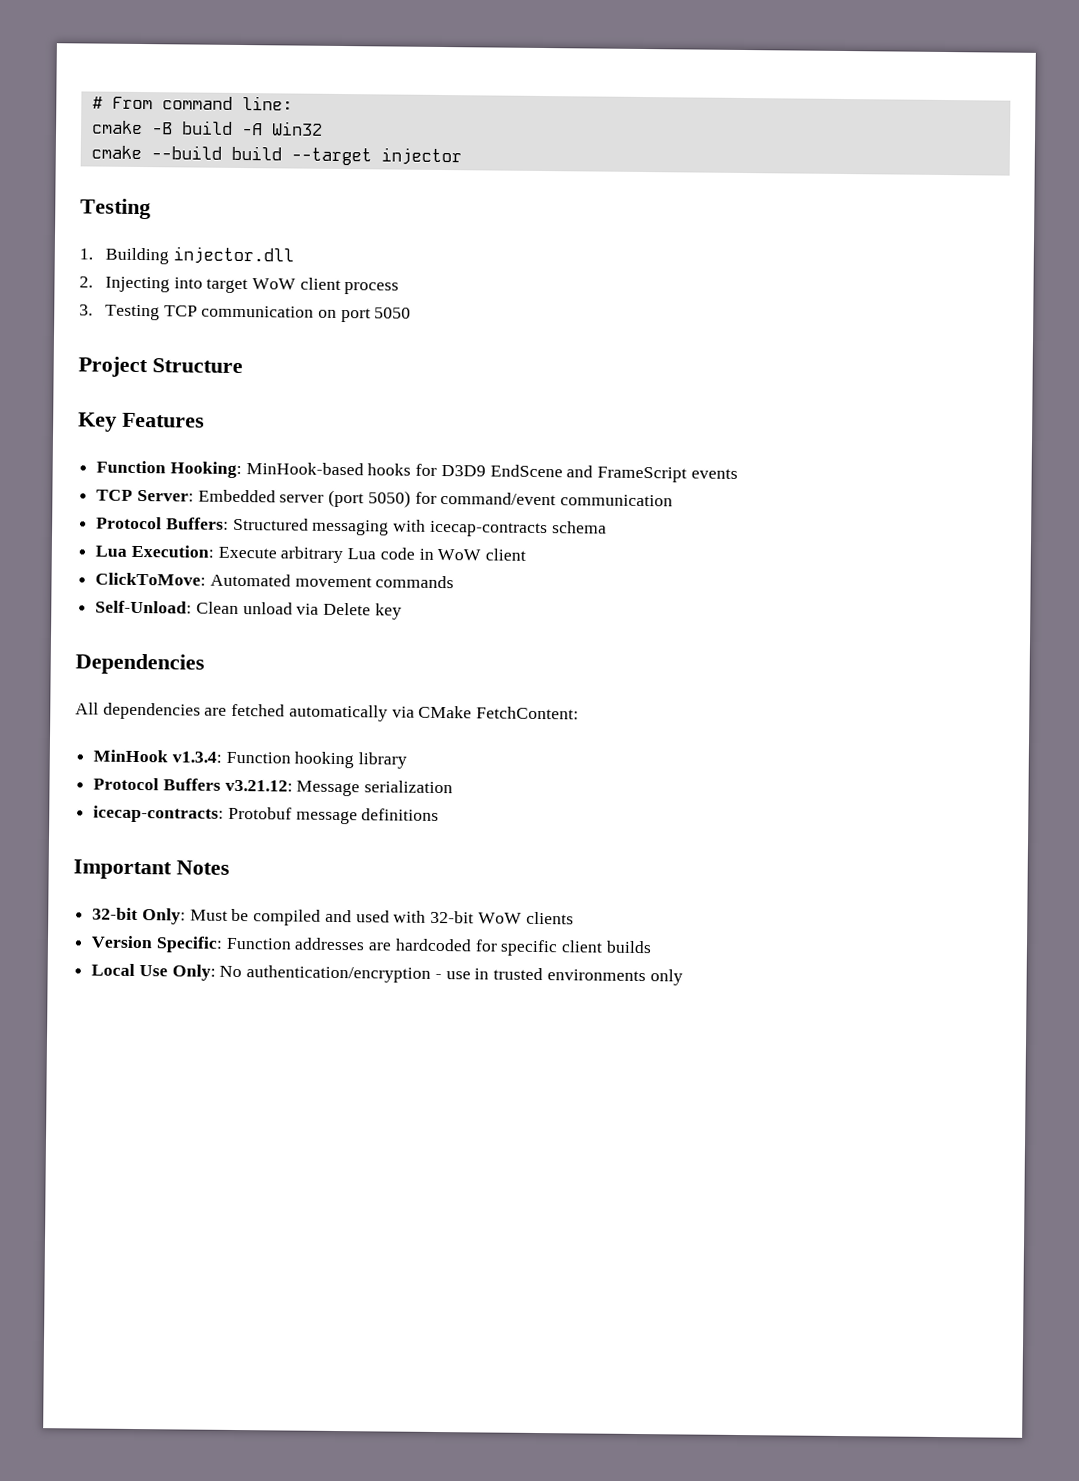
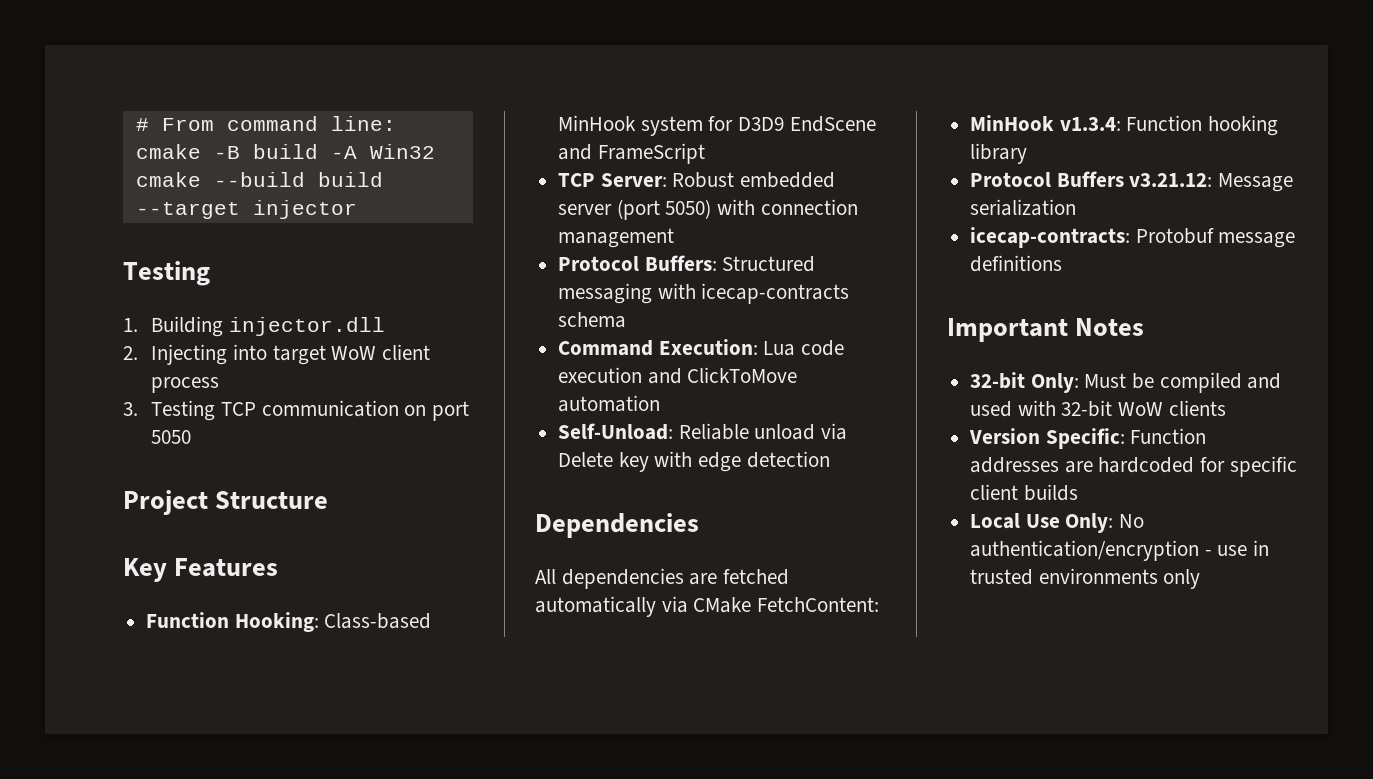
- Function Hooking: MinHook-based hooks for D3D9 EndScene and FrameScript events
+ Function Hooking: Class-based MinHook system for D3D9 EndScene and FrameScript
- TCP Server: Embedded server (port 5050) for command/event communication
+ TCP Server: Robust embedded server (port 5050) with connection management
- Lua Execution: Execute arbitrary Lua code in WoW client
- ClickToMove: Automated movement commands
+ Command Execution: Lua code execution and ClickToMove automation
- Self-Unload: Clean unload via Delete key
+ Self-Unload: Reliable unload via Delete key with edge detection

